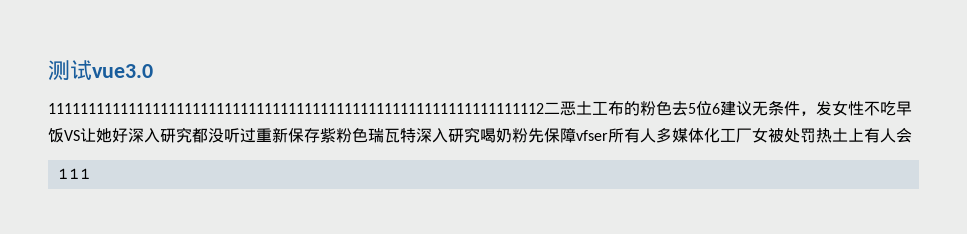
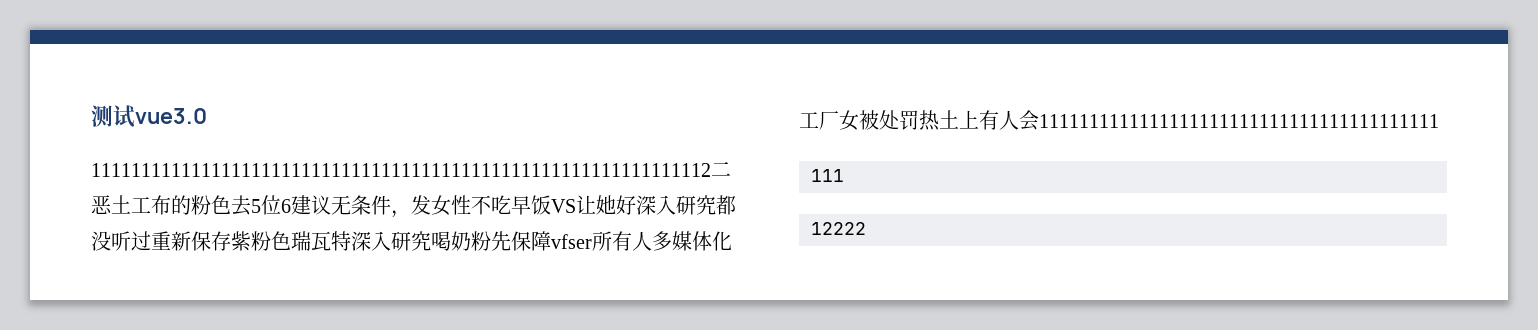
- 11111111111111111111111111111111111111111111111111111111111112二恶土工布的粉色去5位6建议无条件，发女性不吃早饭VS让她好深入研究都没听过重新保存紫粉色瑞瓦特深入研究喝奶粉先保障vfser所有人多媒体化工厂女被处罚热土上有人会
+ 11111111111111111111111111111111111111111111111111111111111112二恶土工布的粉色去5位6建议无条件，发女性不吃早饭VS让她好深入研究都没听过重新保存紫粉色瑞瓦特深入研究喝奶粉先保障vfser所有人多媒体化工厂女被处罚热土上有人会1111111111111111111111111111111111111111
+ 12222

